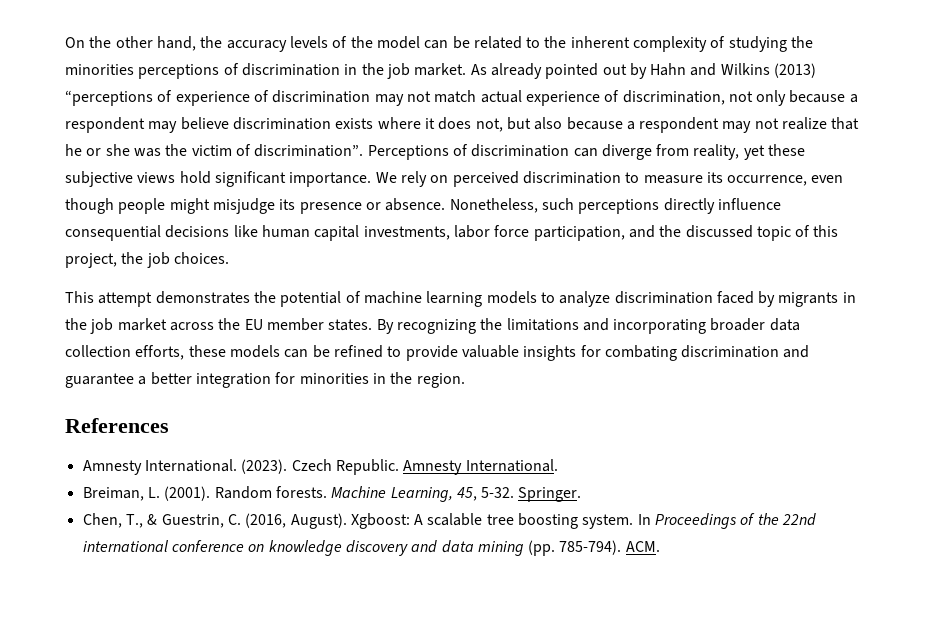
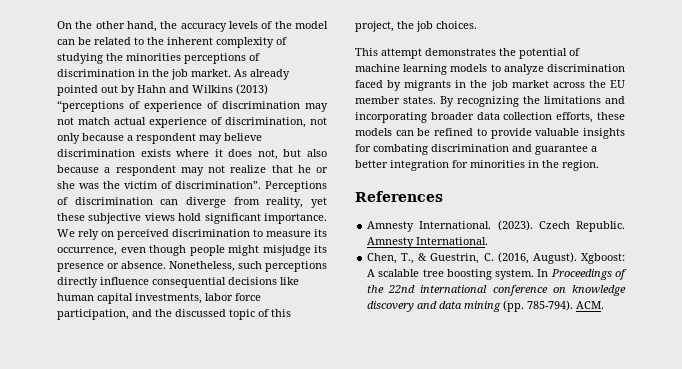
- Breiman, L. (2001). Random forests. Machine Learning, 45, 5-32. Springer.

